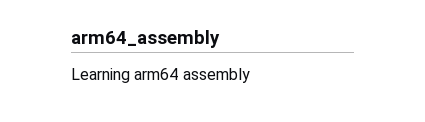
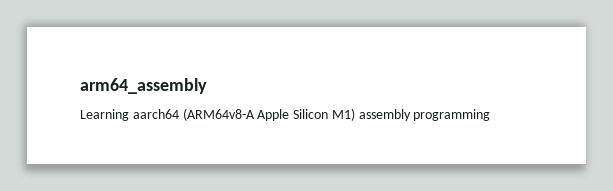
- Learning arm64 assembly
+ Learning aarch64 (ARM64v8-A Apple Silicon M1) assembly programming

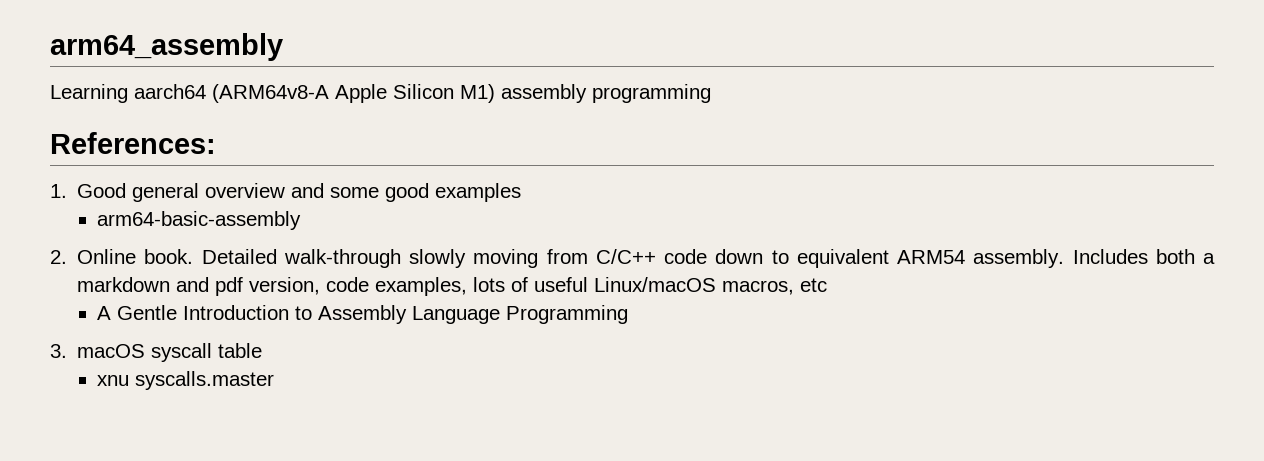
+ References:
+ 1. Good general overview and some good examples
+ arm64-basic-assembly
+ 2. Online book. Detailed walk-through slowly moving from C/C++ code down to equivalent ARM54 assembly. Includes both a markdown and pdf version, code examples, lots of useful Linux/macOS macros, etc
+ A Gentle Introduction to Assembly Language Programming
+ 3. macOS syscall table
+ xnu syscalls.master

